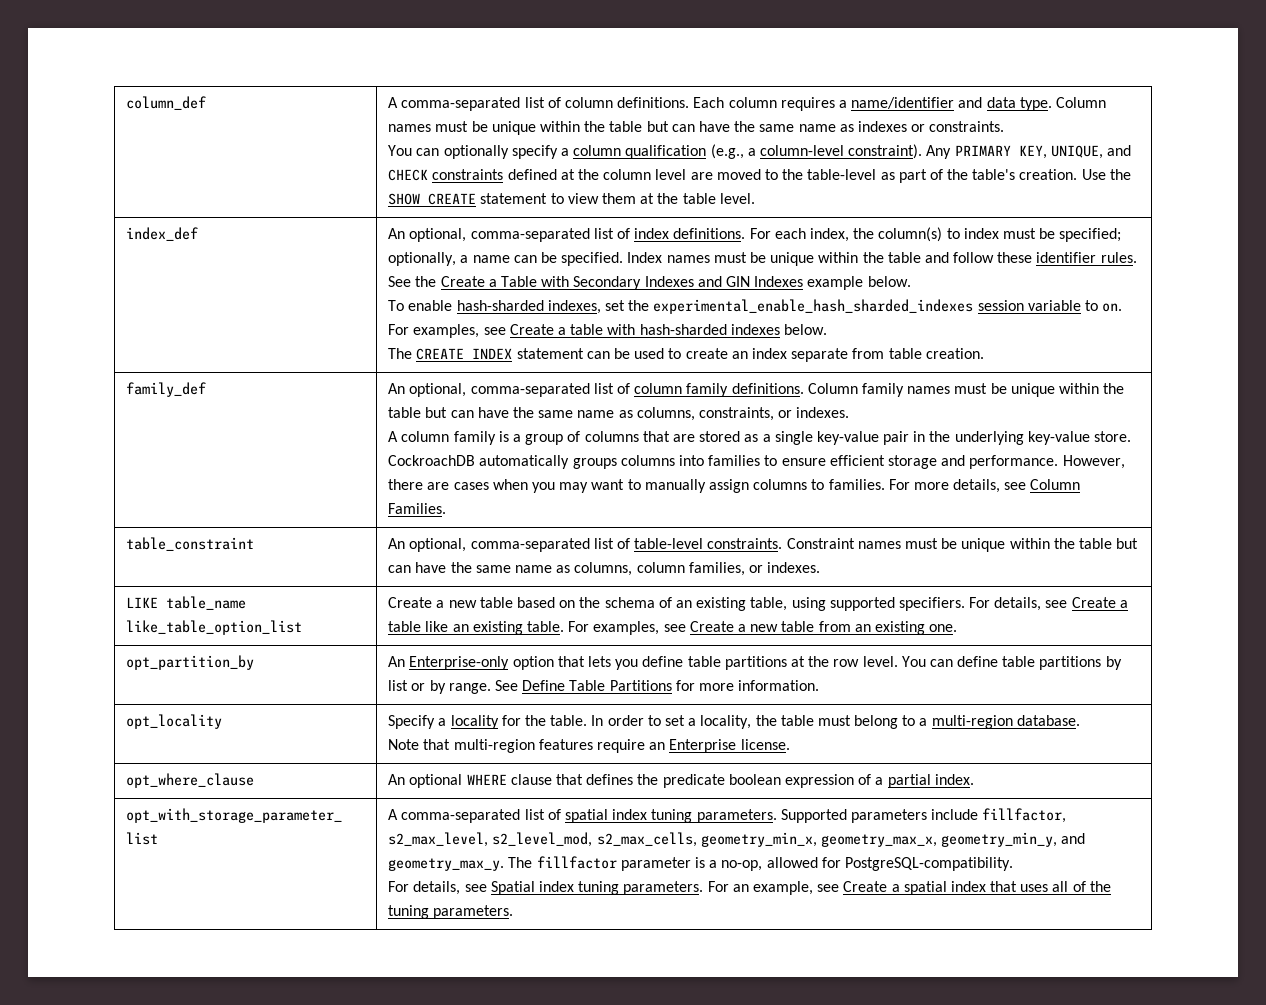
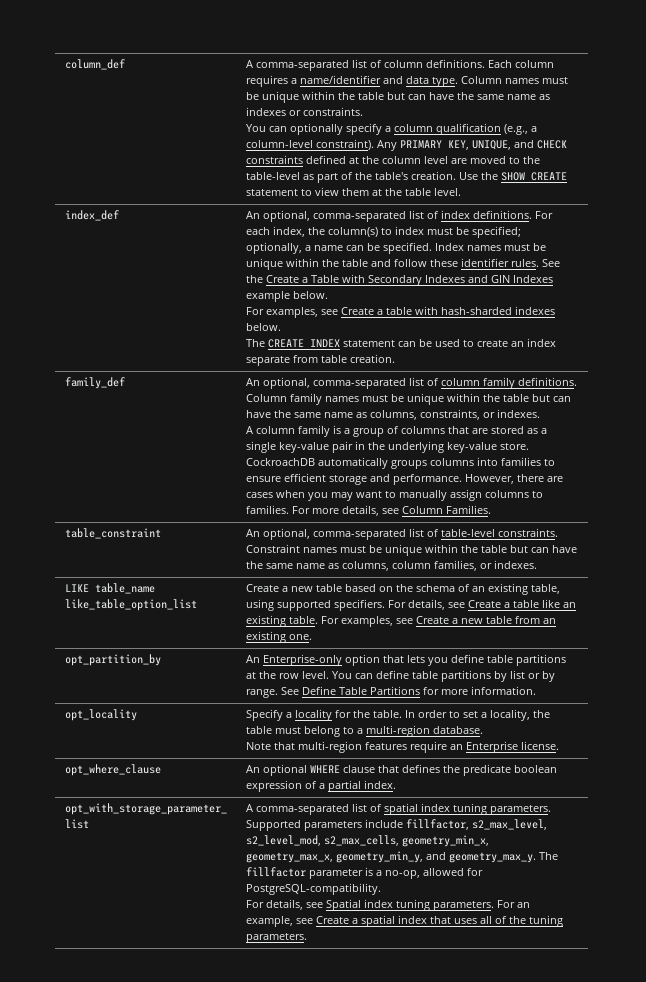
- To enable hash-sharded indexes, set the experimental_enable_hash_sharded_indexes session variable to on.

